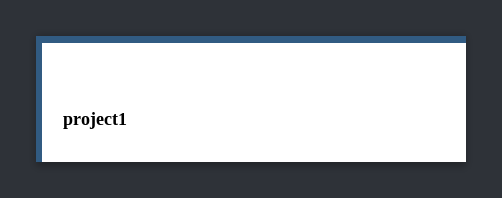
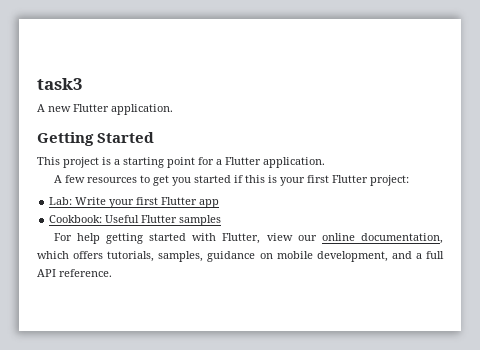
- project1
+ task3
+ A new Flutter application.
+ Getting Started
+ This project is a starting point for a Flutter application.
+ A few resources to get you started if this is your first Flutter project:
+ Lab: Write your first Flutter app
+ Cookbook: Useful Flutter samples
+ For help getting started with Flutter, view our online documentation, which offers tutorials, samples, guidance on mobile development, and a full API reference.

